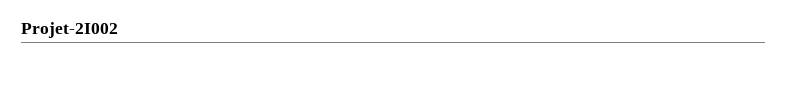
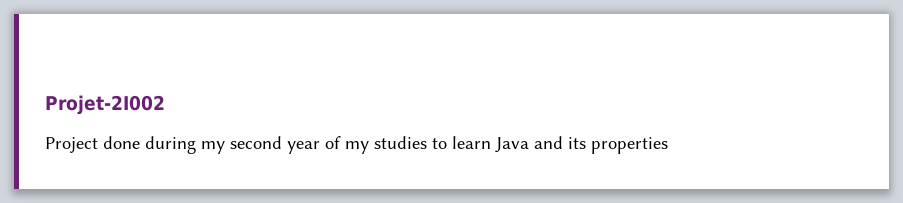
+ Project done during my second year of my studies to learn Java and its properties

